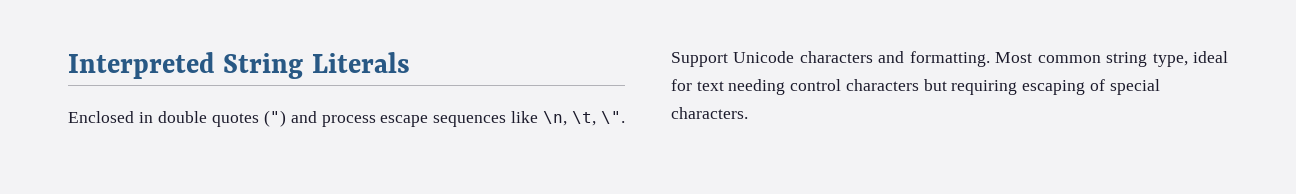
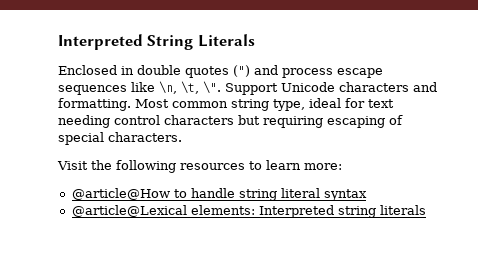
+ Visit the following resources to learn more:
+ @article@How to handle string literal syntax
+ @article@Lexical elements: Interpreted string literals

